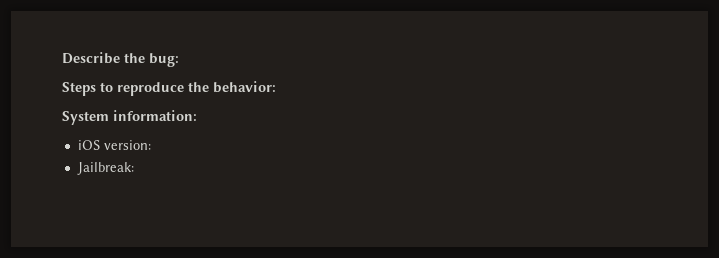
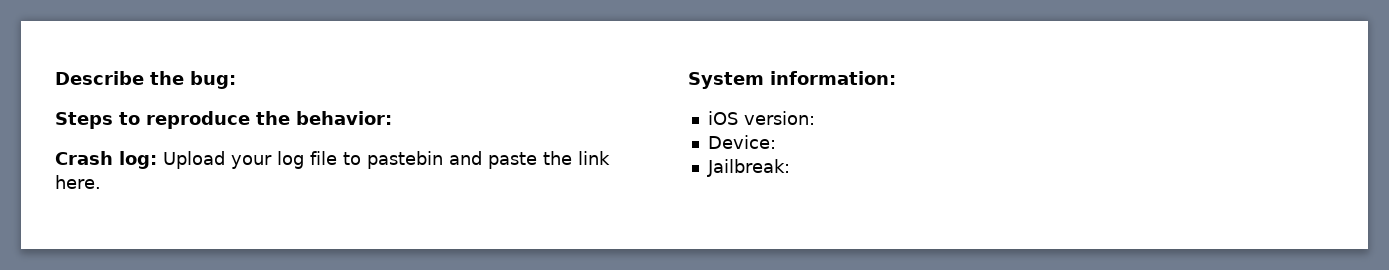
+ Crash log: Upload your log file to pastebin and paste the link here.
+ Device:

